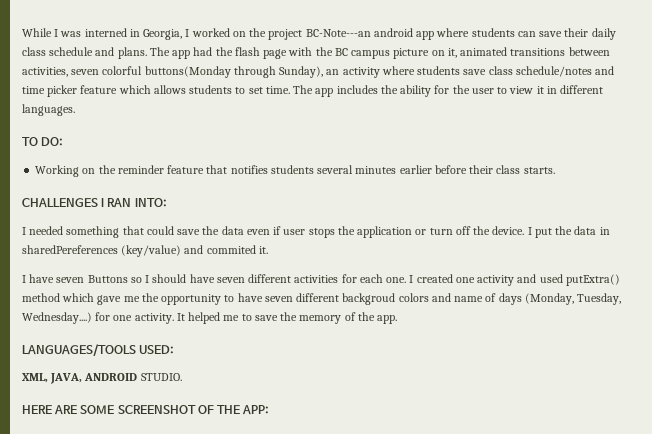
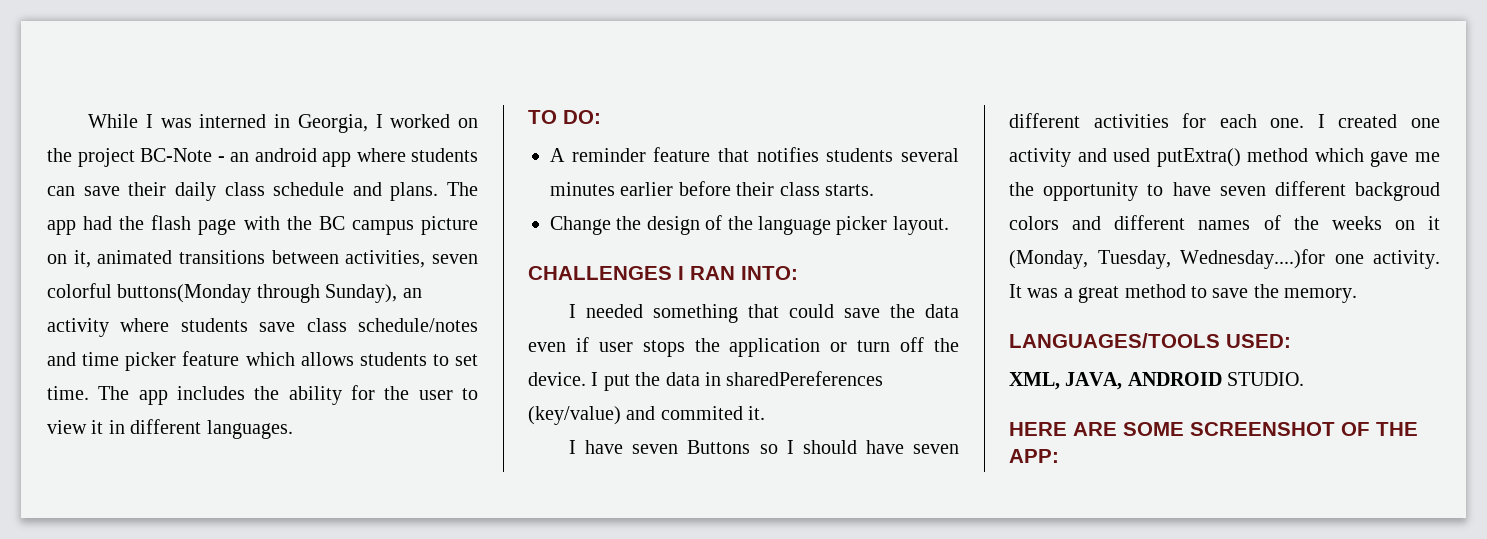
- While I was interned in Georgia, I worked on the project BC-Note---an android app where students can save their daily class schedule and plans.
+ While I was interned in Georgia, I worked on the project BC-Note - an android app where students can save their daily class schedule and plans.
- Working on the reminder feature that notifies students several minutes earlier before their class starts.
+ A reminder feature that notifies students several minutes earlier before their class starts.
+ Change the design of the language picker layout.
- I created one activity and used putExtra() method which gave me the opportunity to have seven different backgroud colors and name of days (Monday, Tuesday, Wednesday....) for one activity. It helped me to save the memory of the app.
+ I created one activity and used putExtra() method which gave me the opportunity to have seven different backgroud colors and different names of the weeks on it (Monday, Tuesday, Wednesday....)for one activity. It was a great method to save the memory.

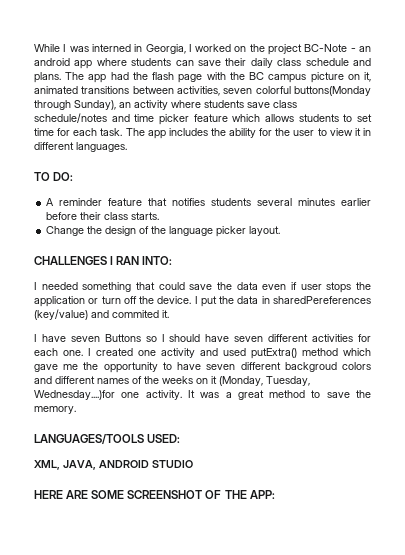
- The app had the flash page with the BC campus picture on it, animated transitions between activities, seven colorful buttons(Monday through Sunday), an activity where students save class schedule/notes and time picker feature which allows students to set time.
+ The app had the flash page with the BC campus picture on it, animated transitions between activities, seven colorful buttons(Monday through Sunday), an activity where students save class schedule/notes and time picker feature which allows students to set time for each task.
- XML, JAVA, ANDROID STUDIO.
+ XML, JAVA, ANDROID STUDIO

